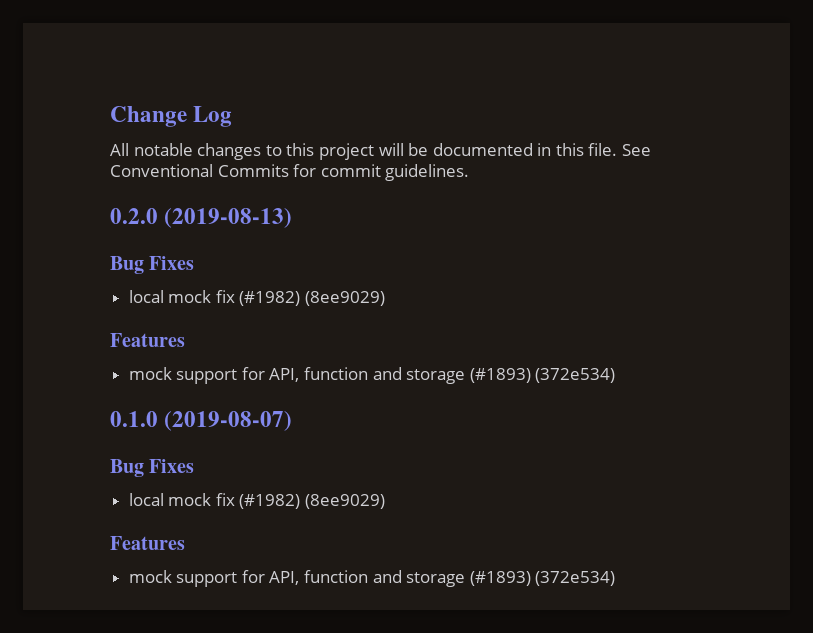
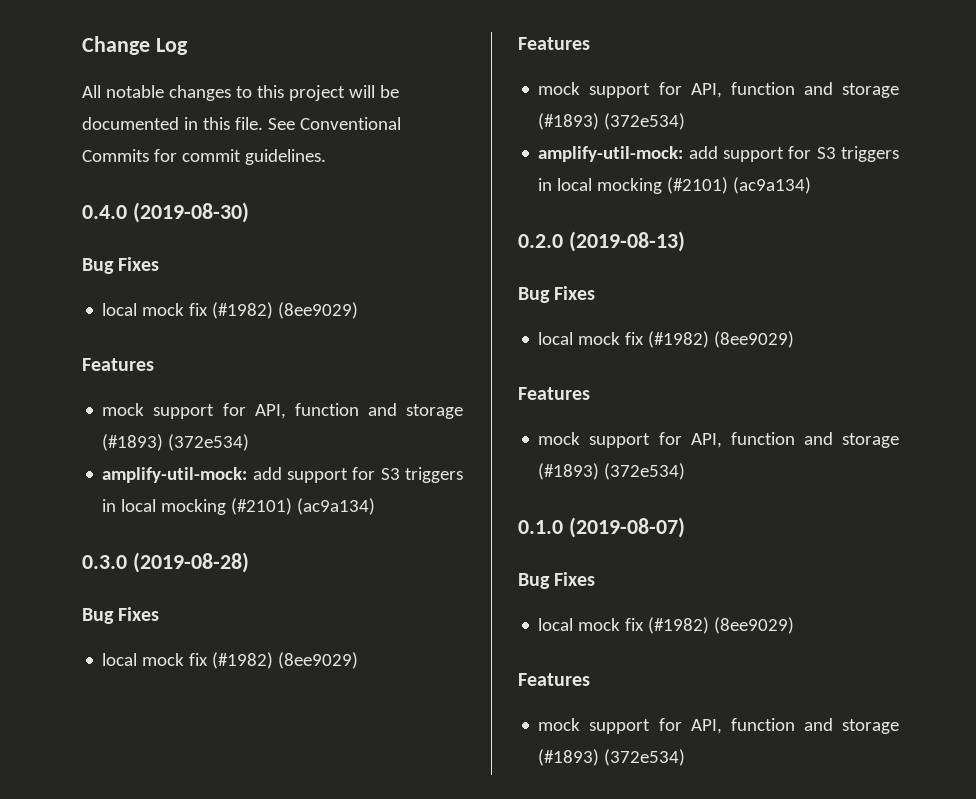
+ 0.4.0 (2019-08-30)
+ Bug Fixes
+ local mock fix (#1982) (8ee9029)
+ Features
+ mock support for API, function and storage (#1893) (372e534)
+ amplify-util-mock: add support for S3 triggers in local mocking (#2101) (ac9a134)
+ 0.3.0 (2019-08-28)
+ Bug Fixes
+ local mock fix (#1982) (8ee9029)
+ Features
+ mock support for API, function and storage (#1893) (372e534)
+ amplify-util-mock: add support for S3 triggers in local mocking (#2101) (ac9a134)

